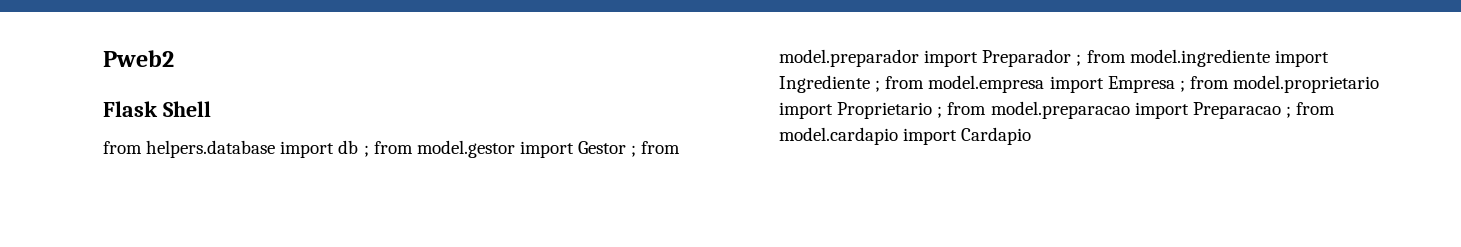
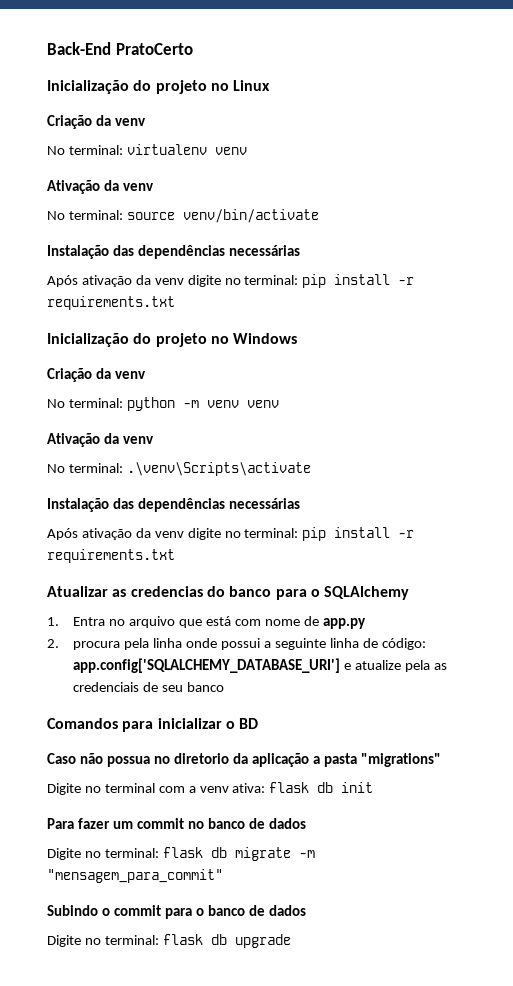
- Pweb2
- Flask Shell
- from helpers.database import db ; from model.gestor import Gestor ; from model.preparador import Preparador ; from model.ingrediente import Ingrediente ; from model.empresa import Empresa ; from model.proprietario import Proprietario ; from model.preparacao import Preparacao ; from model.cardapio import Cardapio
+ Back-End PratoCerto
+ Inicialização do projeto no Linux
+ Criação da venv
+ No terminal: virtualenv venv
+ Ativação da venv
+ No terminal: source venv/bin/activate
+ Instalação das dependências necessárias
+ Após ativação da venv digite no terminal: pip install -r requirements.txt
+ Inicialização do projeto no Windows
+ Criação da venv
+ No terminal: python -m venv venv
+ Ativação da venv
+ No terminal: .\venv\Scripts\activate
+ Instalação das dependências necessárias
+ Após ativação da venv digite no terminal: pip install -r requirements.txt
+ Atualizar as credencias do banco para o SQLAlchemy
+ 1. Entra no arquivo que está com nome de app.py
+ 2. procura pela linha onde possui a seguinte linha de código: app.config['SQLALCHEMY_DATABASE_URI'] e atualize pela as credenciais de seu banco
+ Comandos para inicializar o BD
+ Caso não possua no diretorio da aplicação a pasta "migrations"
+ Digite no terminal com a venv ativa: flask db init
+ Para fazer um commit no banco de dados
+ Digite no terminal: flask db migrate -m "mensagem_para_commit"
+ Subindo o commit para o banco de dados
+ Digite no terminal: flask db upgrade

